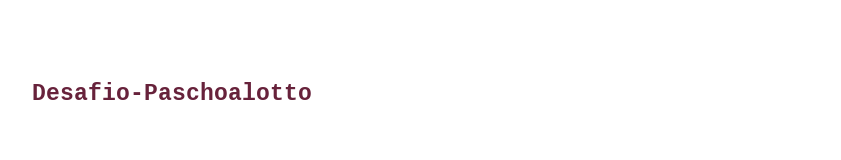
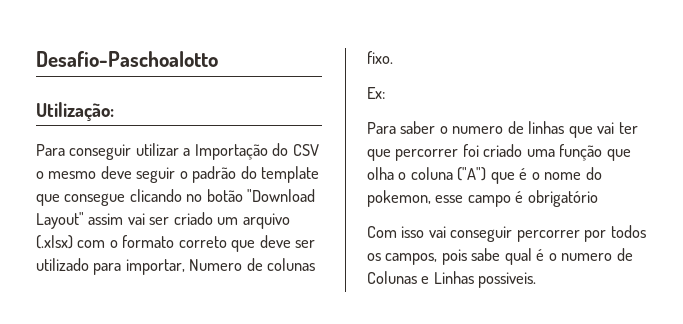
+ Utilização:
+ Para conseguir utilizar a Importação do CSV o mesmo deve seguir o padrão do template que consegue clicando no botão "Download Layout" assim vai ser criado um arquivo (.xlsx) com o formato correto que deve ser utilizado para importar, Numero de colunas fixo.
+ Ex:
+ Para saber o numero de linhas que vai ter que percorrer foi criado uma função que olha o coluna ("A") que é o nome do pokemon, esse campo é obrigatório
+ Com isso vai conseguir percorrer por todos os campos, pois sabe qual é o numero de Colunas e Linhas possiveis.

